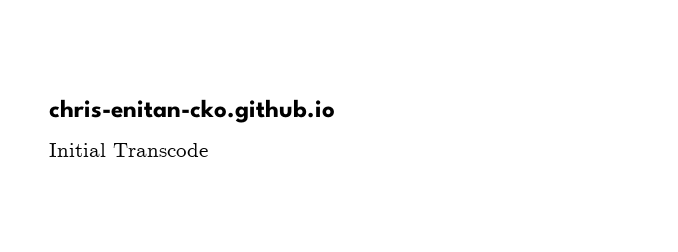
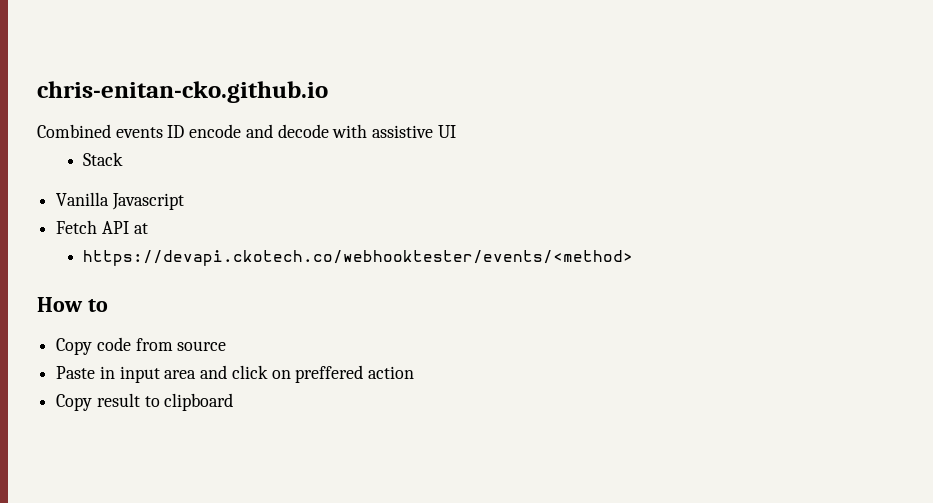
- Initial Transcode
+ Combined events ID encode and decode with assistive UI
+ Stack
+ Vanilla Javascript
+ Fetch API at
+ https://devapi.ckotech.co/webhooktester/events/<method>
+ How to
+ Copy code from source
+ Paste in input area and click on preffered action
+ Copy result to clipboard

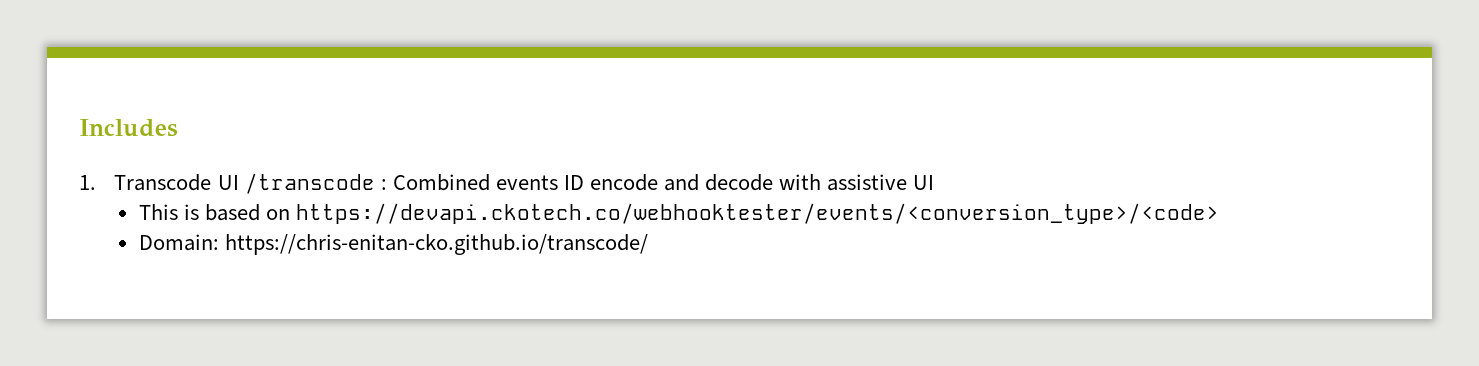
- chris-enitan-cko.github.io
- Combined events ID encode and decode with assistive UI
+ Includes
+ 1. Transcode UI /transcode : Combined events ID encode and decode with assistive UI
- Stack
- Vanilla Javascript
- Fetch API at
- https://devapi.ckotech.co/webhooktester/events/<method>
- How to
- Copy code from source
- Paste in input area and click on preffered action
- Copy result to clipboard
+ This is based on https://devapi.ckotech.co/webhooktester/events/<conversion_type>/<code>
+ Domain: https://chris-enitan-cko.github.io/transcode/

